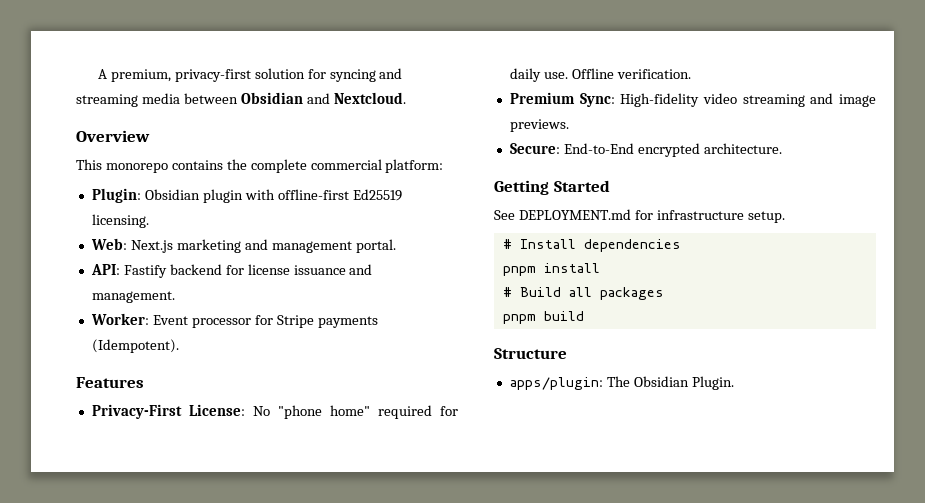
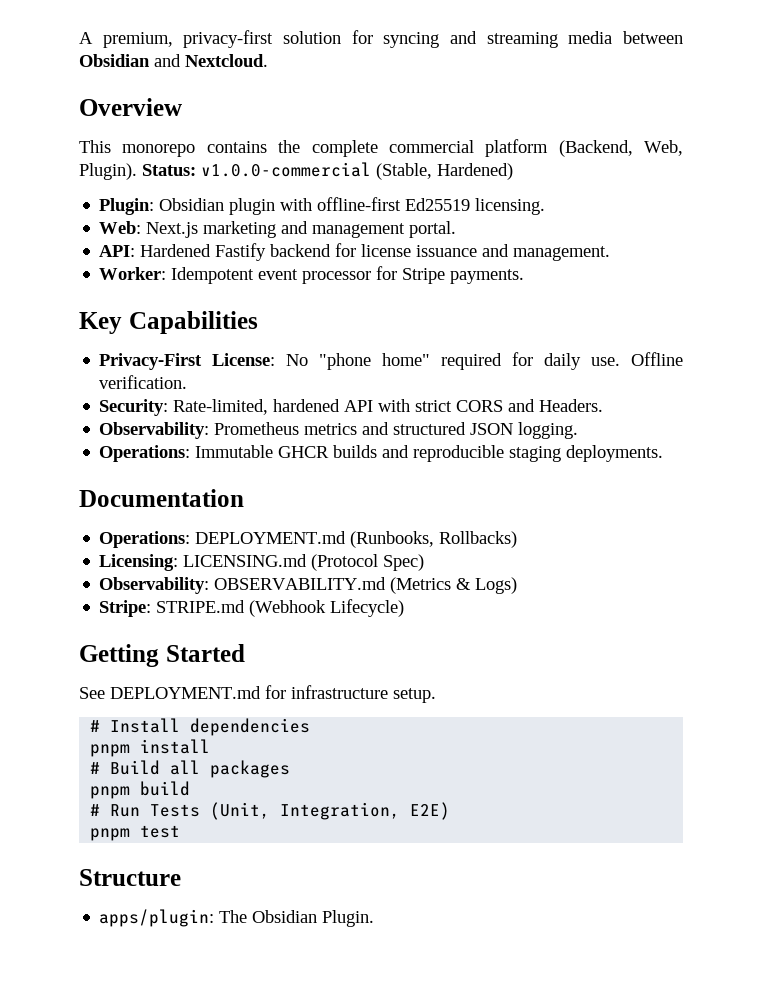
- This monorepo contains the complete commercial platform:
+ This monorepo contains the complete commercial platform (Backend, Web, Plugin). Status: v1.0.0-commercial (Stable, Hardened)
- API: Fastify backend for license issuance and management.
+ API: Hardened Fastify backend for license issuance and management.
- Worker: Event processor for Stripe payments (Idempotent).
- Features
+ Worker: Idempotent event processor for Stripe payments.
+ Key Capabilities
- Premium Sync: High-fidelity video streaming and image previews.
- Secure: End-to-End encrypted architecture.
+ Security: Rate-limited, hardened API with strict CORS and Headers.
+ Observability: Prometheus metrics and structured JSON logging.
+ Operations: Immutable GHCR builds and reproducible staging deployments.
+ Documentation
+ Operations: DEPLOYMENT.md (Runbooks, Rollbacks)
+ Licensing: LICENSING.md (Protocol Spec)
+ Observability: OBSERVABILITY.md (Metrics & Logs)
+ Stripe: STRIPE.md (Webhook Lifecycle)
+ # Run Tests (Unit, Integration, E2E)
+ pnpm test

